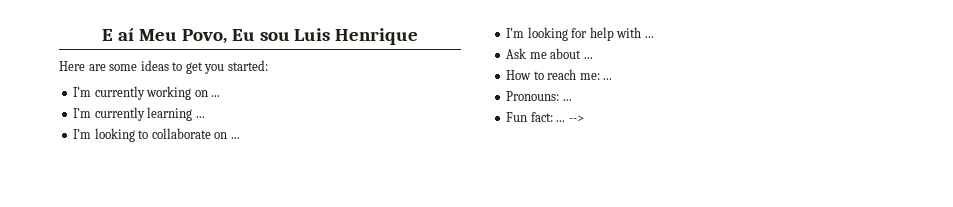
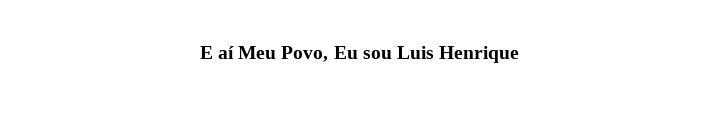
- Here are some ideas to get you started:
- I’m currently working on ...
- I’m currently learning ...
- I’m looking to collaborate on ...
- I’m looking for help with ...
- Ask me about ...
- How to reach me: ...
- Pronouns: ...
- Fun fact: ... -->

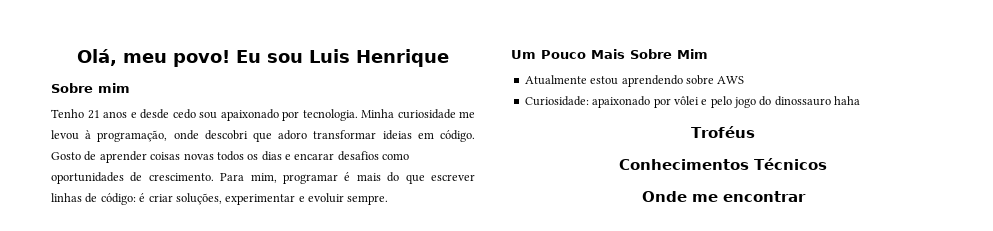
- E aí Meu Povo, Eu sou Luis Henrique
+ Olá, meu povo! Eu sou Luis Henrique
+ Sobre mim
+ Tenho 21 anos e desde cedo sou apaixonado por tecnologia. Minha curiosidade me levou à programação, onde descobri que adoro transformar ideias em código. Gosto de aprender coisas novas todos os dias e encarar desafios como oportunidades de crescimento. Para mim, programar é mais do que escrever linhas de código: é criar soluções, experimentar e evoluir sempre.
+ Um Pouco Mais Sobre Mim
+ Atualmente estou aprendendo sobre AWS
+ Curiosidade: apaixonado por vôlei e pelo jogo do dinossauro haha
+ Troféus
+ Conhecimentos Técnicos
+ Onde me encontrar

